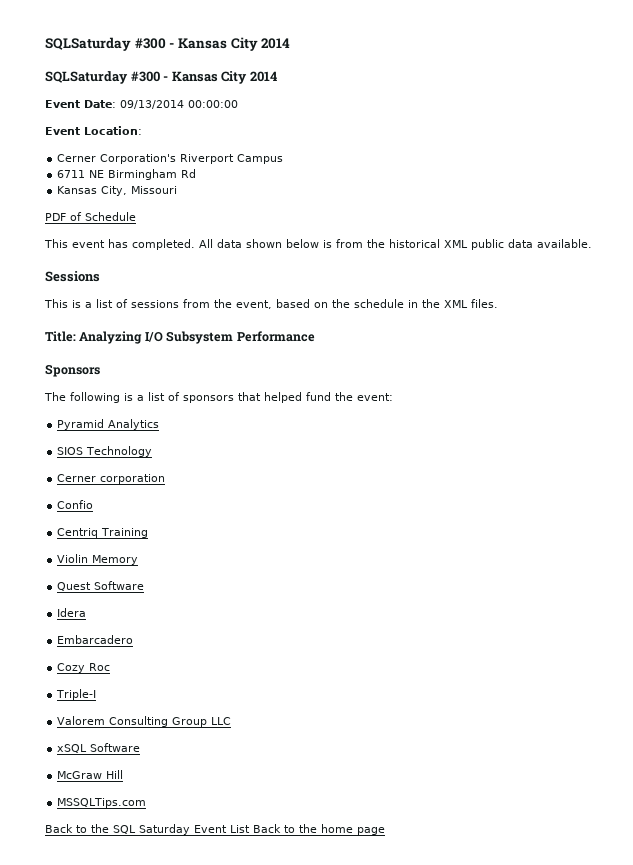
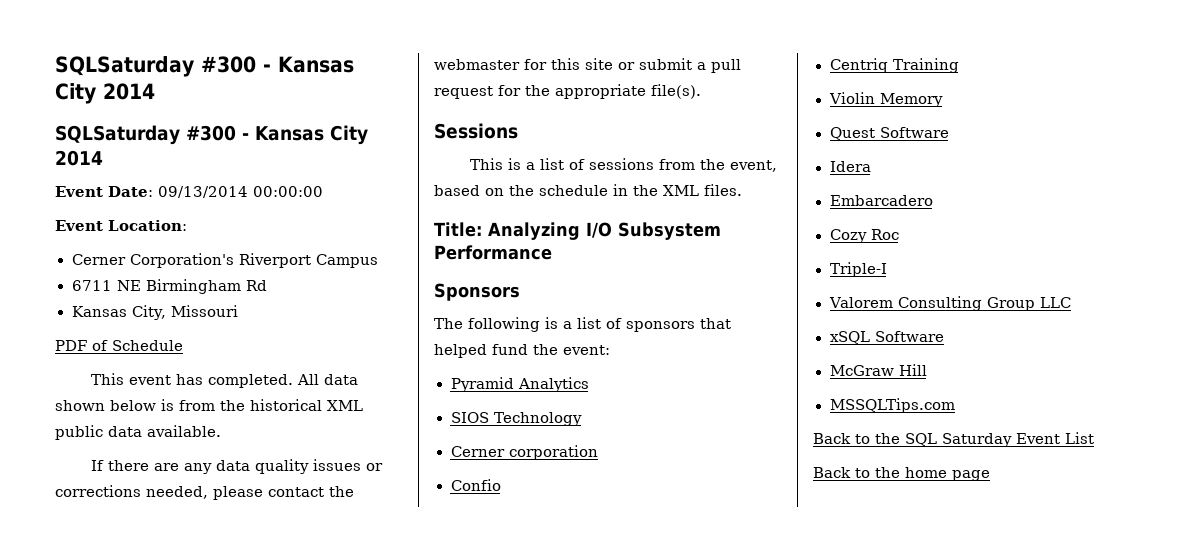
+ If there are any data quality issues or corrections needed, please contact the webmaster for this site or submit a pull request for the appropriate file(s).
- Back to the SQL Saturday Event List Back to the home page
+ Back to the SQL Saturday Event List
+ Back to the home page

